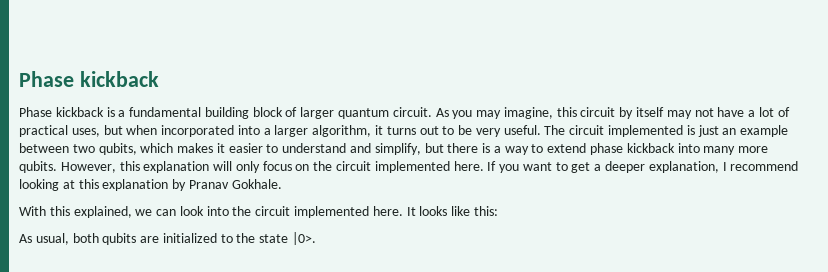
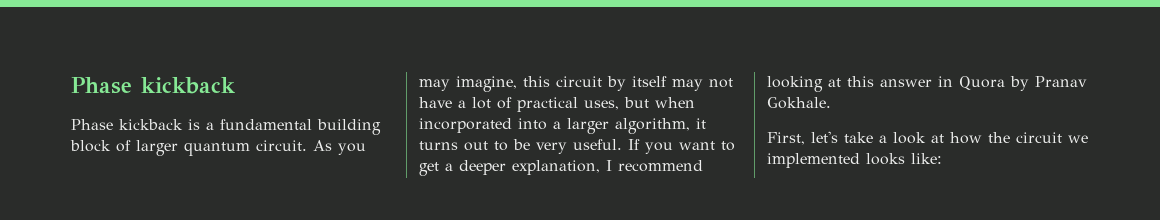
- The circuit implemented is just an example between two qubits, which makes it easier to understand and simplify, but there is a way to extend phase kickback into many more qubits. However, this explanation will only focus on the circuit implemented here.
- If you want to get a deeper explanation, I recommend looking at this explanation by Pranav Gokhale.
+ If you want to get a deeper explanation, I recommend looking at this answer in Quora by Pranav Gokhale.
- With this explained, we can look into the circuit implemented here. It looks like this:
- As usual, both qubits are initialized to the state |0>.
+ First, let's take a look at how the circuit we implemented looks like:

